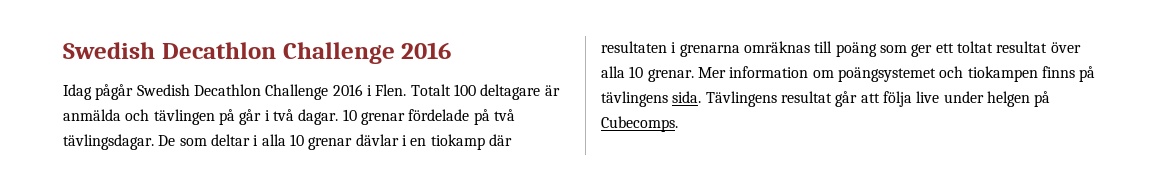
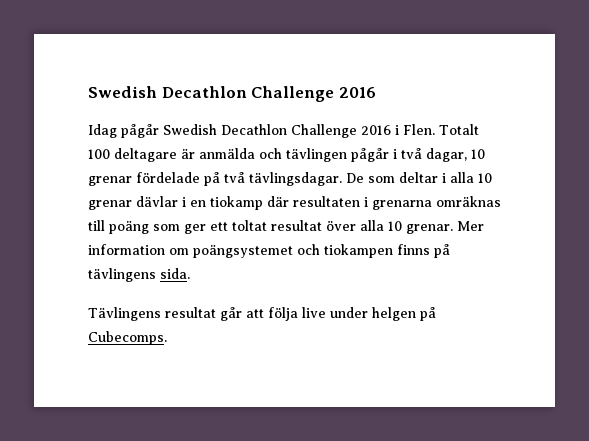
- Totalt 100 deltagare är anmälda och tävlingen på går i två dagar. 10 grenar fördelade på två tävlingsdagar.
+ Totalt 100 deltagare är anmälda och tävlingen pågår i två dagar, 10 grenar fördelade på två tävlingsdagar.
- Mer information om poängsystemet och tiokampen finns på tävlingens sida. Tävlingens resultat går att följa live under helgen på Cubecomps.
+ Mer information om poängsystemet och tiokampen finns på tävlingens sida.
+ Tävlingens resultat går att följa live under helgen på Cubecomps.

